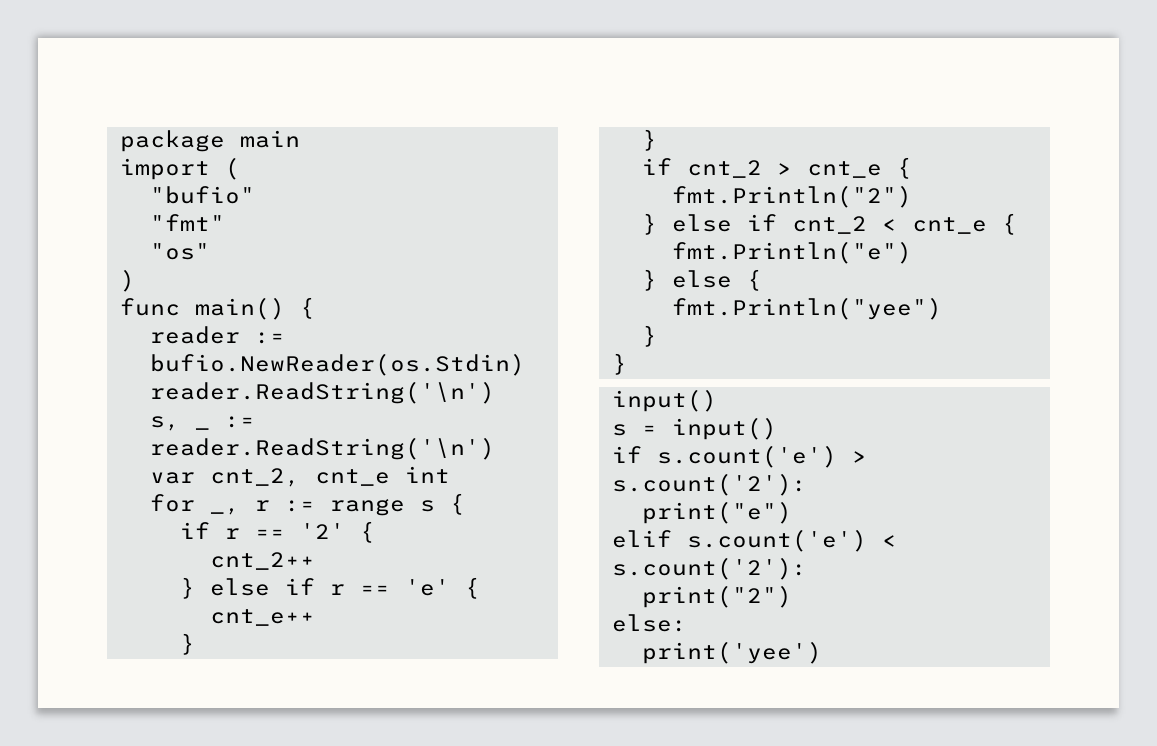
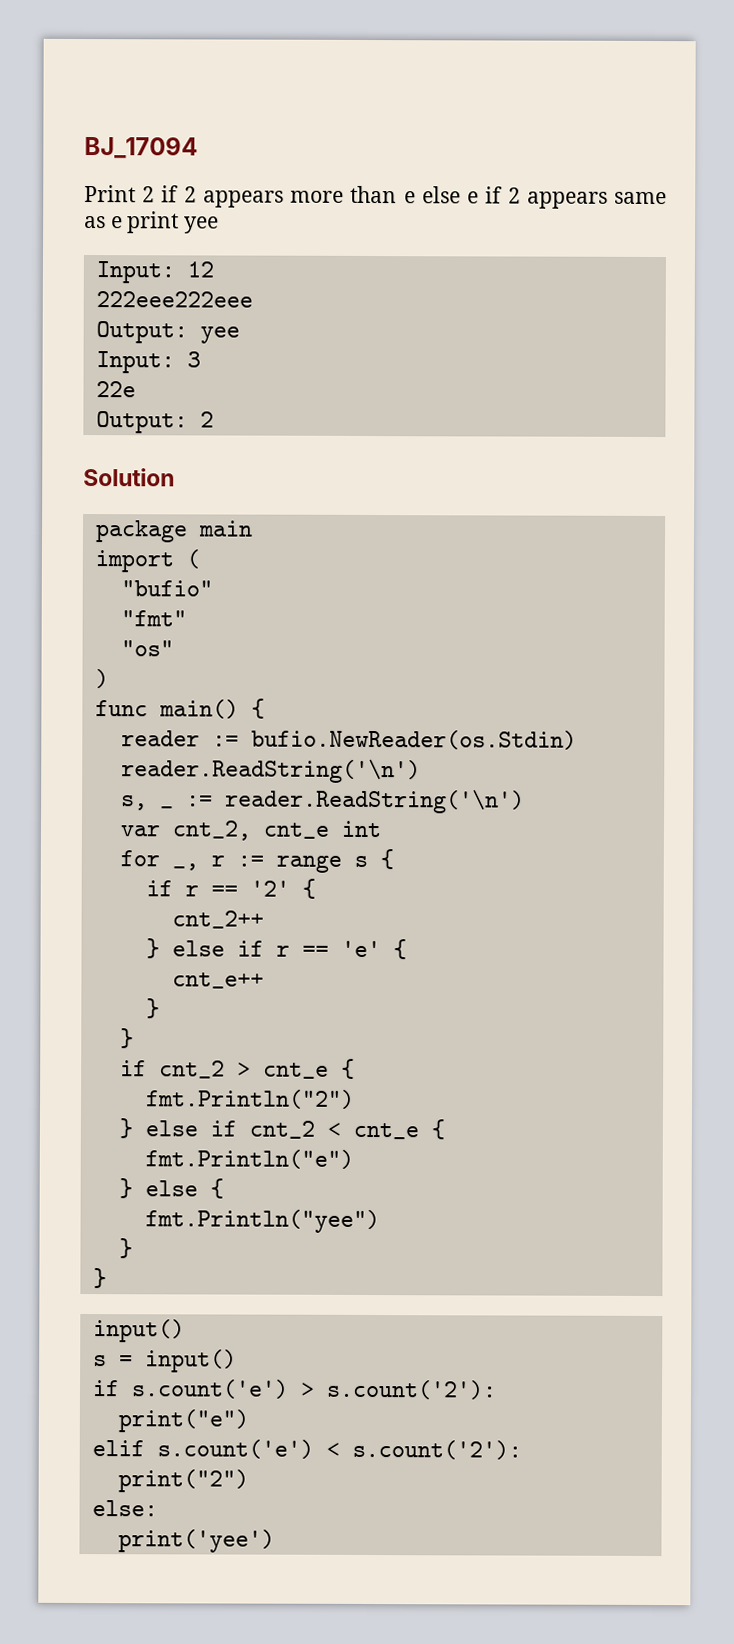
+ BJ_17094
+ Print 2 if 2 appears more than e else e if 2 appears same as e print yee
+ Input: 12
+ 222eee222eee
+ Output: yee
+ Input: 3
+ 22e
+ Output: 2
+ Solution

